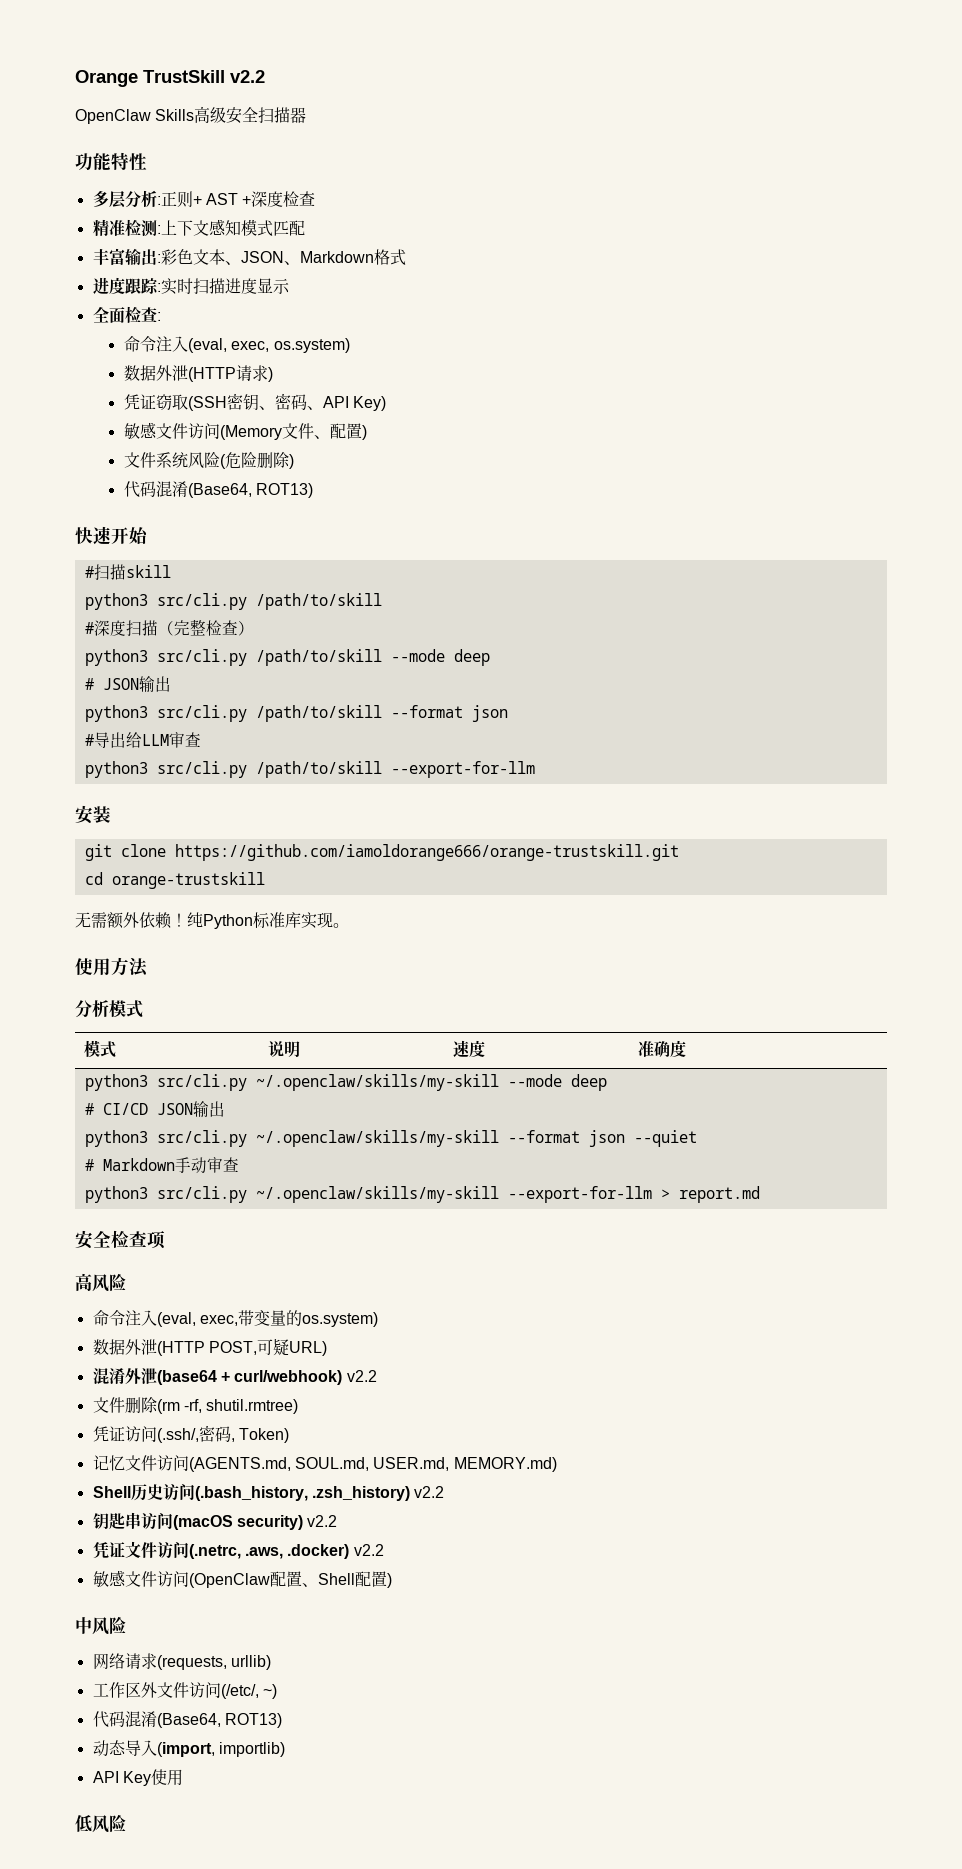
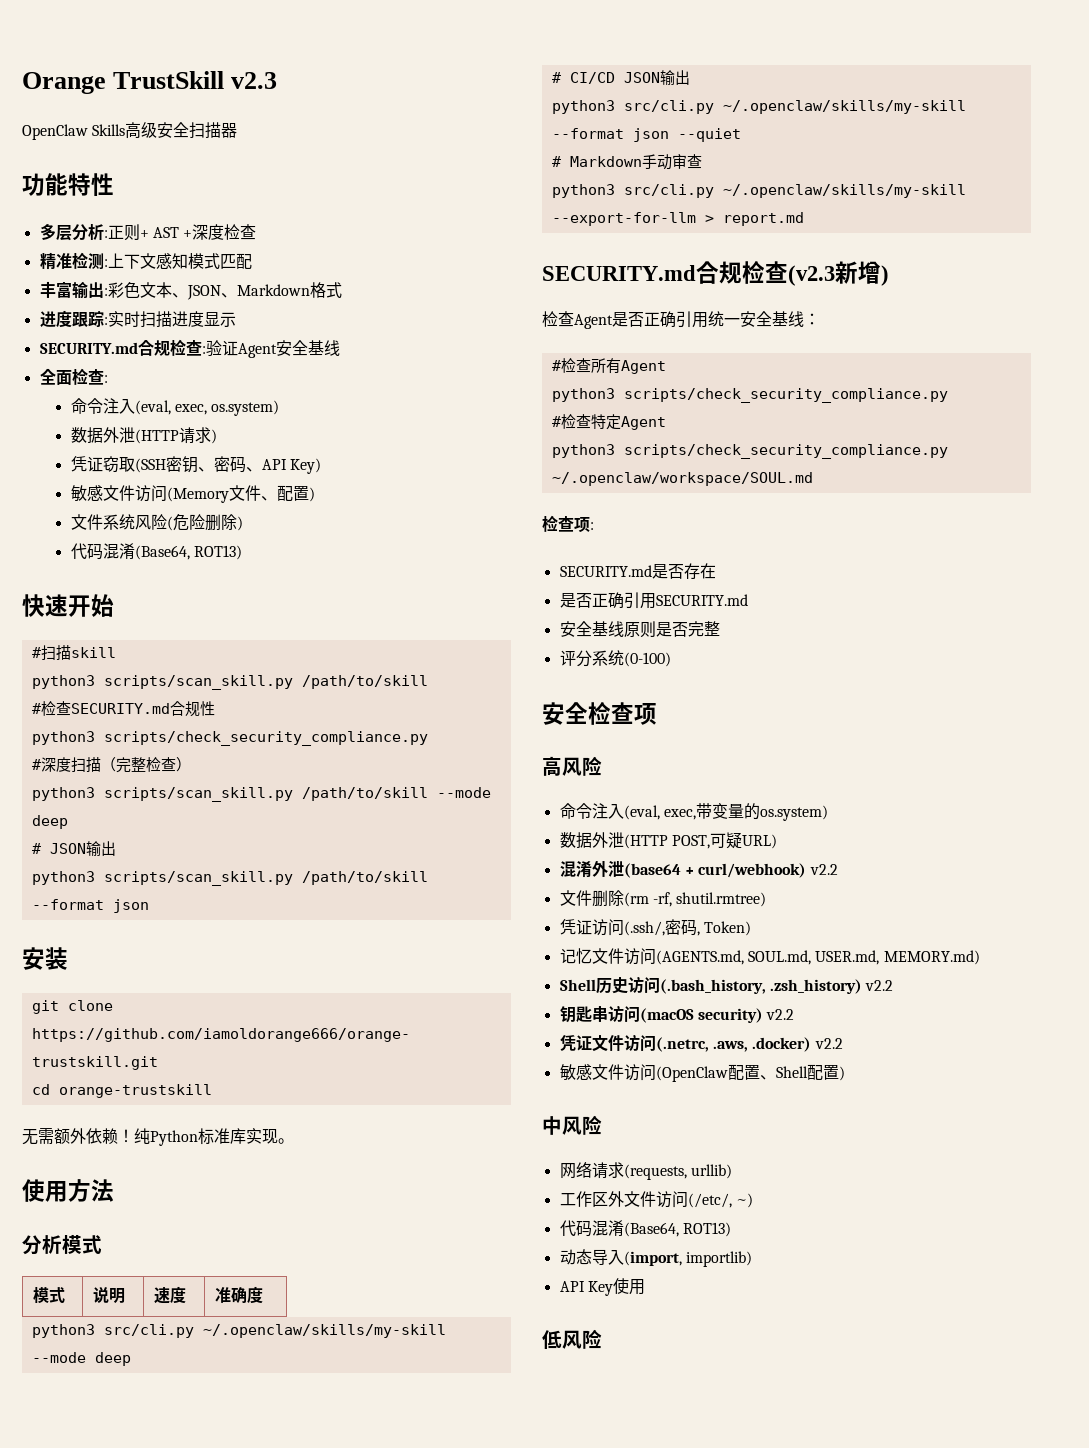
- Orange TrustSkill v2.2
+ Orange TrustSkill v2.3
+ SECURITY.md合规检查:验证Agent安全基线
  #扫描skill
- python3 src/cli.py /path/to/skill
+ python3 scripts/scan_skill.py /path/to/skill
+ #检查SECURITY.md合规性
+ python3 scripts/check_security_compliance.py
- python3 src/cli.py /path/to/skill --mode deep
+ python3 scripts/scan_skill.py /path/to/skill --mode deep
- python3 src/cli.py /path/to/skill --format json
+ python3 scripts/scan_skill.py /path/to/skill --format json
- #导出给LLM审查
- python3 src/cli.py /path/to/skill --export-for-llm
+ SECURITY.md合规检查(v2.3新增)
+ 检查Agent是否正确引用统一安全基线：
+ #检查所有Agent
+ python3 scripts/check_security_compliance.py
+ #检查特定Agent
+ python3 scripts/check_security_compliance.py ~/.openclaw/workspace/SOUL.md
+ 检查项:
+ SECURITY.md是否存在
+ 是否正确引用SECURITY.md
+ 安全基线原则是否完整
+ 评分系统(0-100)

